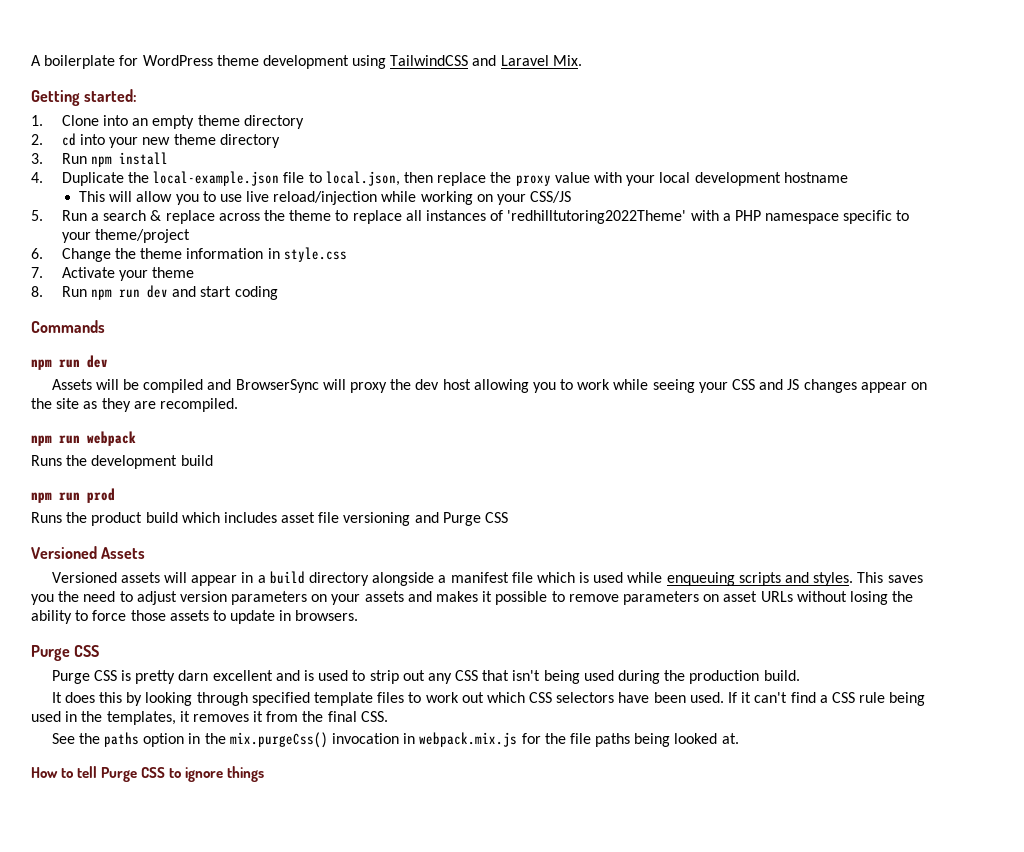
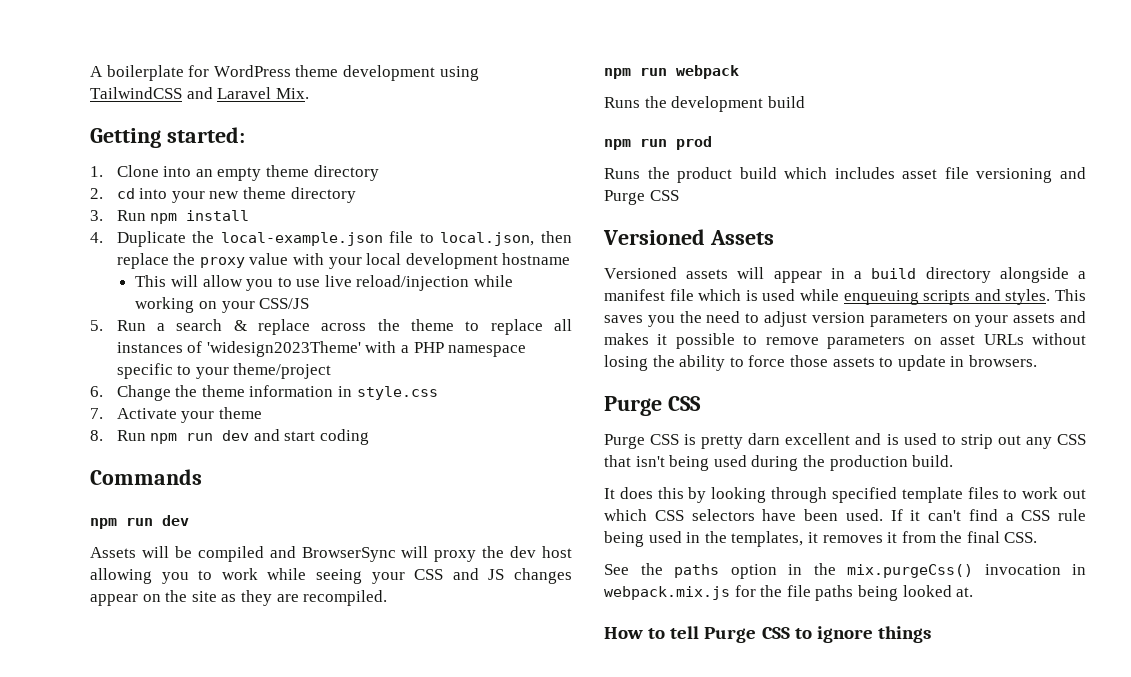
- 5. Run a search & replace across the theme to replace all instances of 'redhilltutoring2022Theme' with a PHP namespace specific to your theme/project
+ 5. Run a search & replace across the theme to replace all instances of 'widesign2023Theme' with a PHP namespace specific to your theme/project

